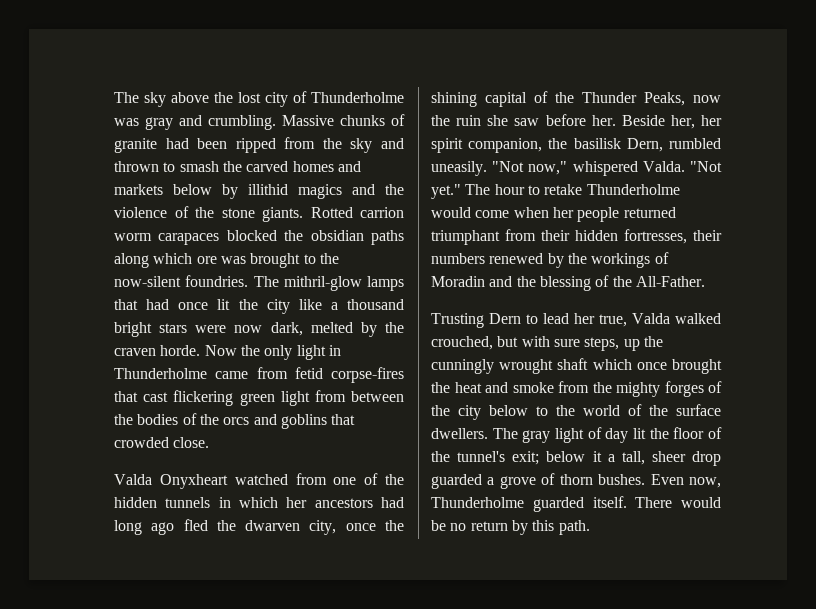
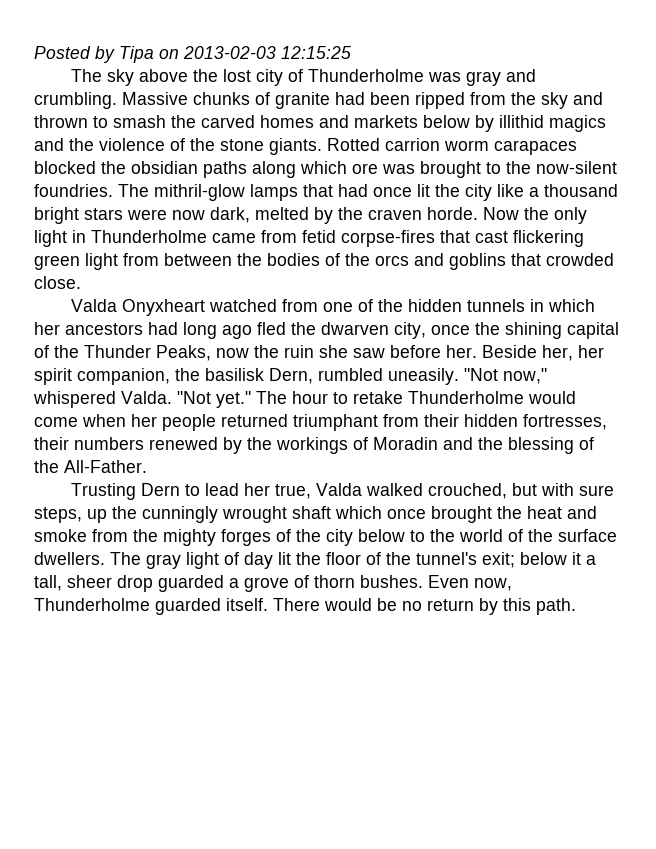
+ Posted by Tipa on 2013-02-03 12:15:25

